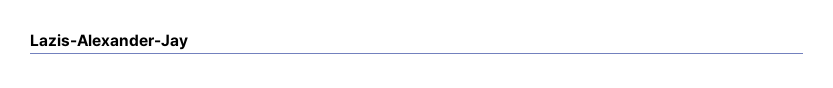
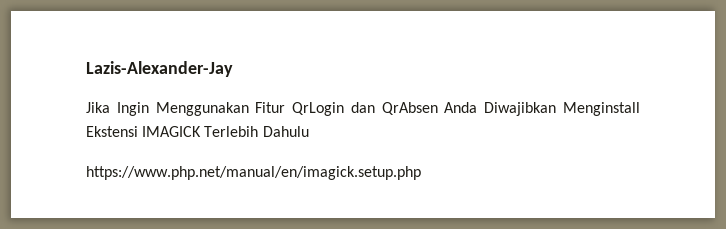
+ Jika Ingin Menggunakan Fitur QrLogin dan QrAbsen Anda Diwajibkan Menginstall Ekstensi IMAGICK Terlebih Dahulu
+ https://www.php.net/manual/en/imagick.setup.php

